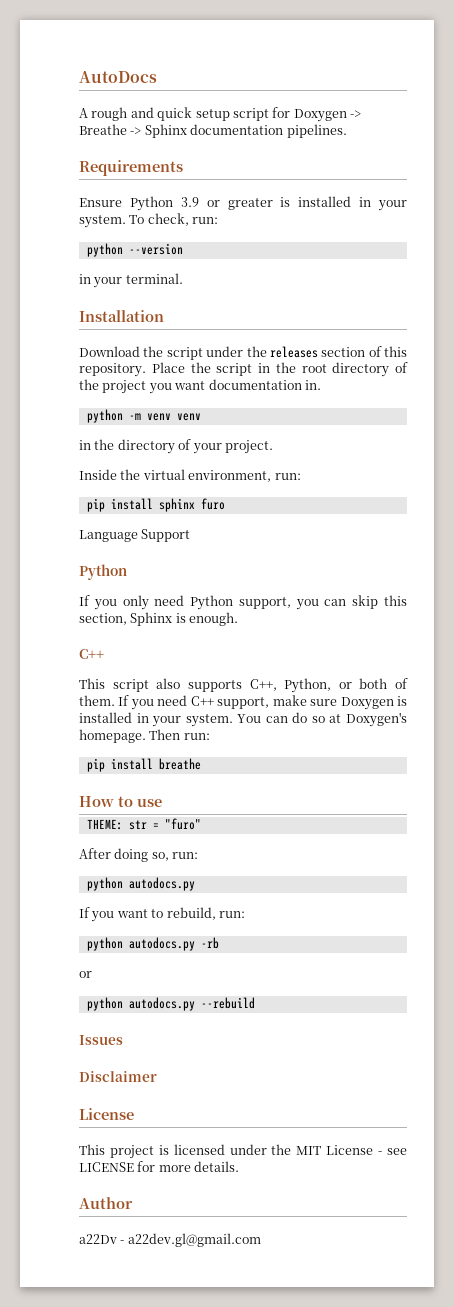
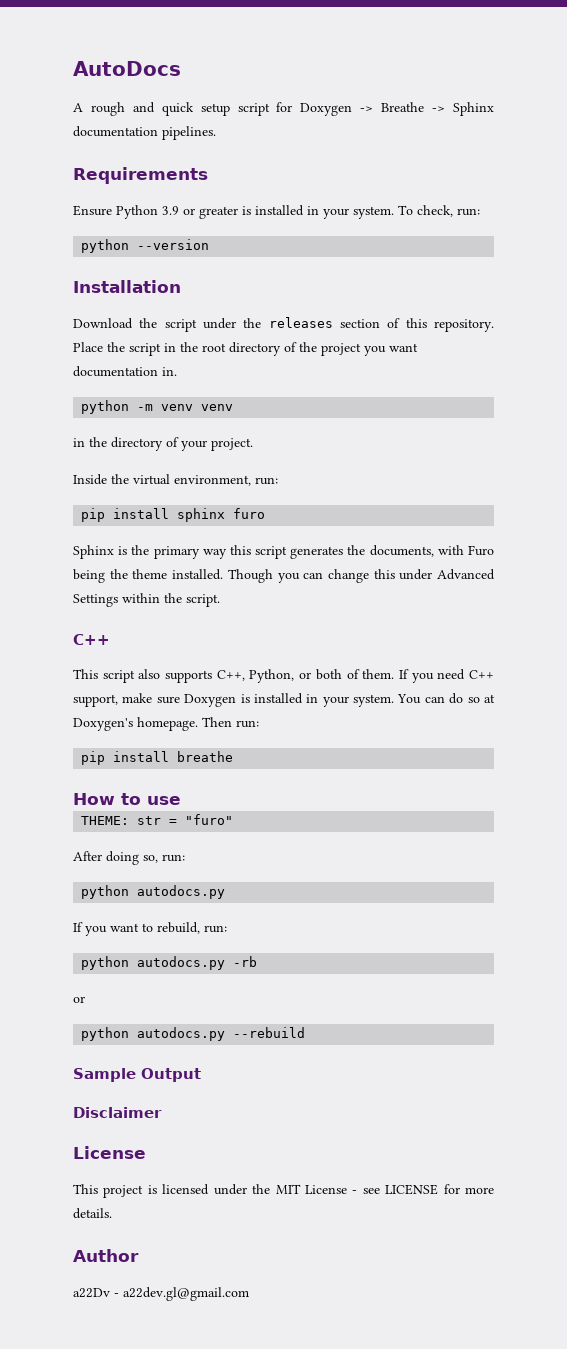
- in your terminal.
- Language Support
- Python
- If you only need Python support, you can skip this section, Sphinx is enough.
+ Sphinx is the primary way this script generates the documents, with Furo being the theme installed. Though you can change this under Advanced Settings within the script.
- Issues
+ Sample Output

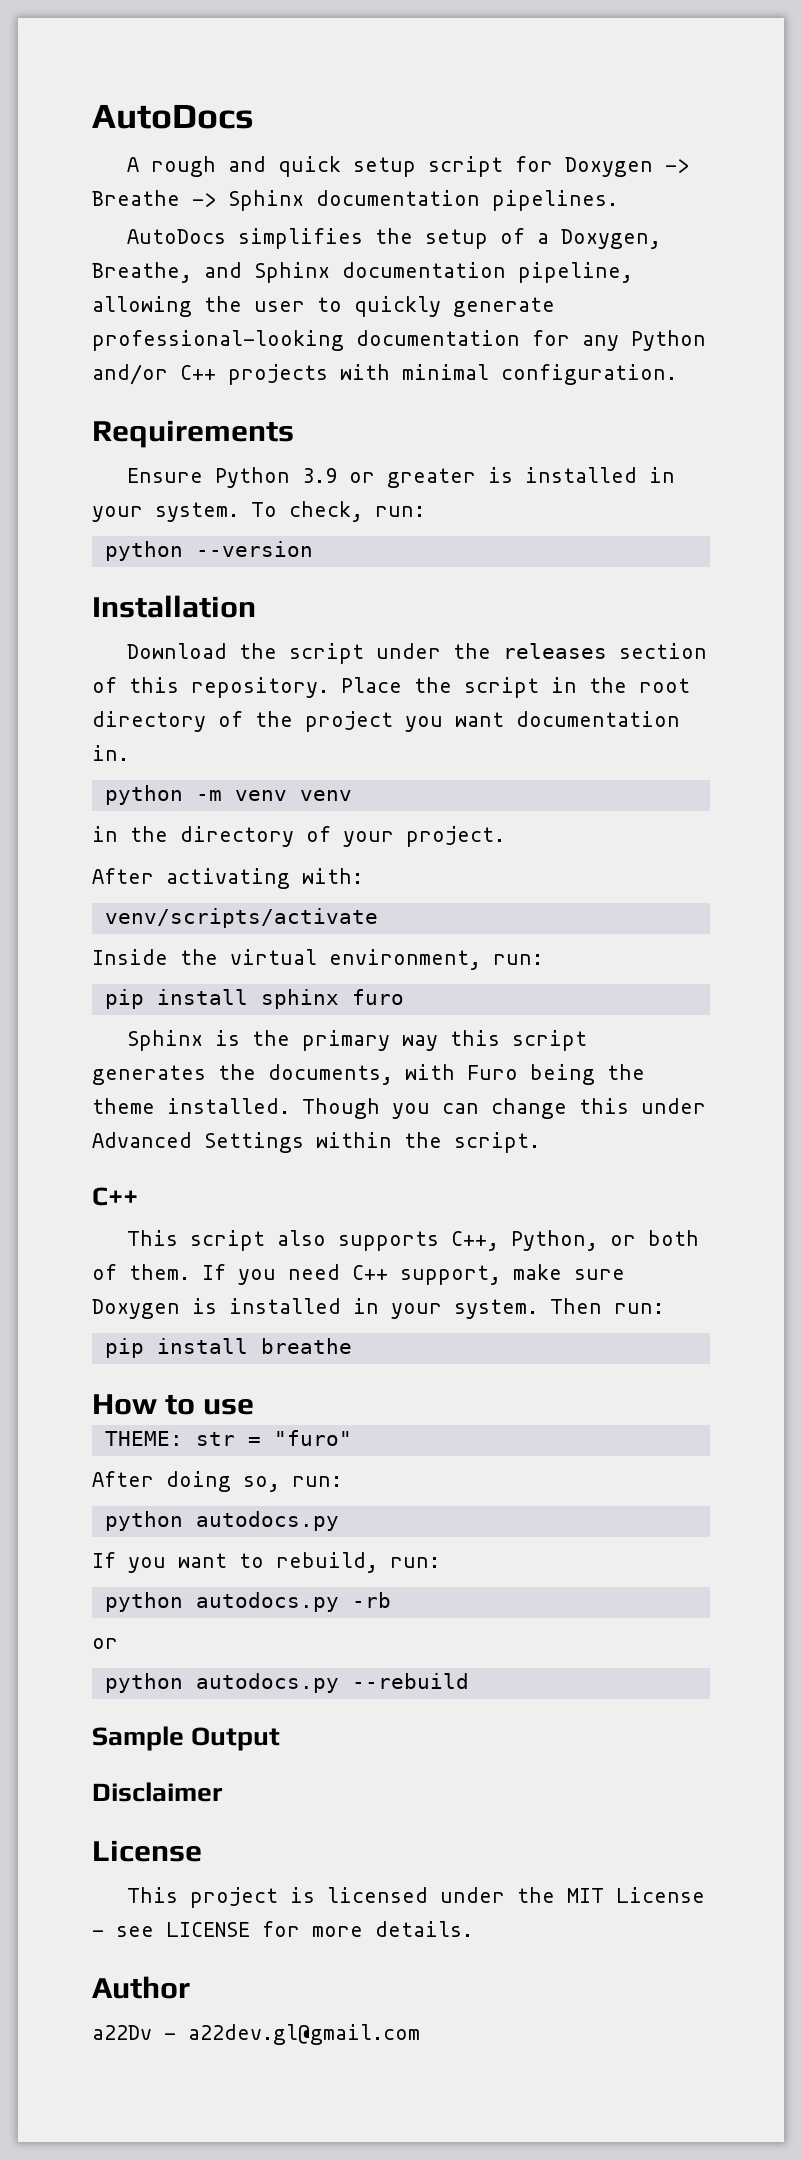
+ AutoDocs simplifies the setup of a Doxygen, Breathe, and Sphinx documentation pipeline, allowing the user to quickly generate professional-looking documentation for any Python and/or C++ projects with minimal configuration.
+ After activating with:
+ venv/scripts/activate
- You can do so at Doxygen's homepage.

